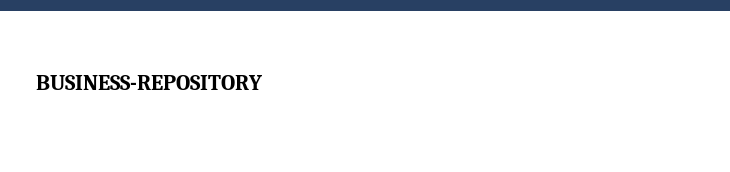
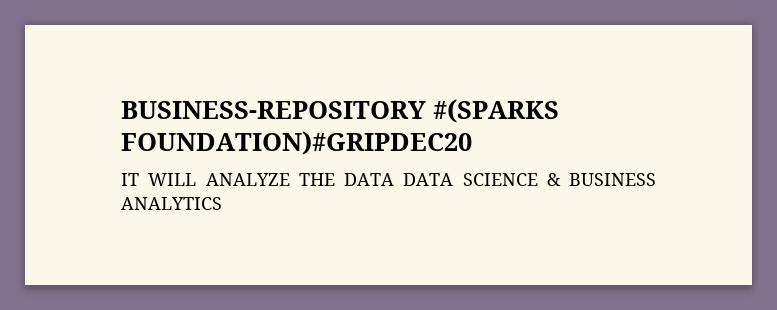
- BUSINESS-REPOSITORY
+ BUSINESS-REPOSITORY #(SPARKS FOUNDATION)#GRIPDEC20
+ IT WILL ANALYZE THE DATA DATA SCIENCE & BUSINESS ANALYTICS

